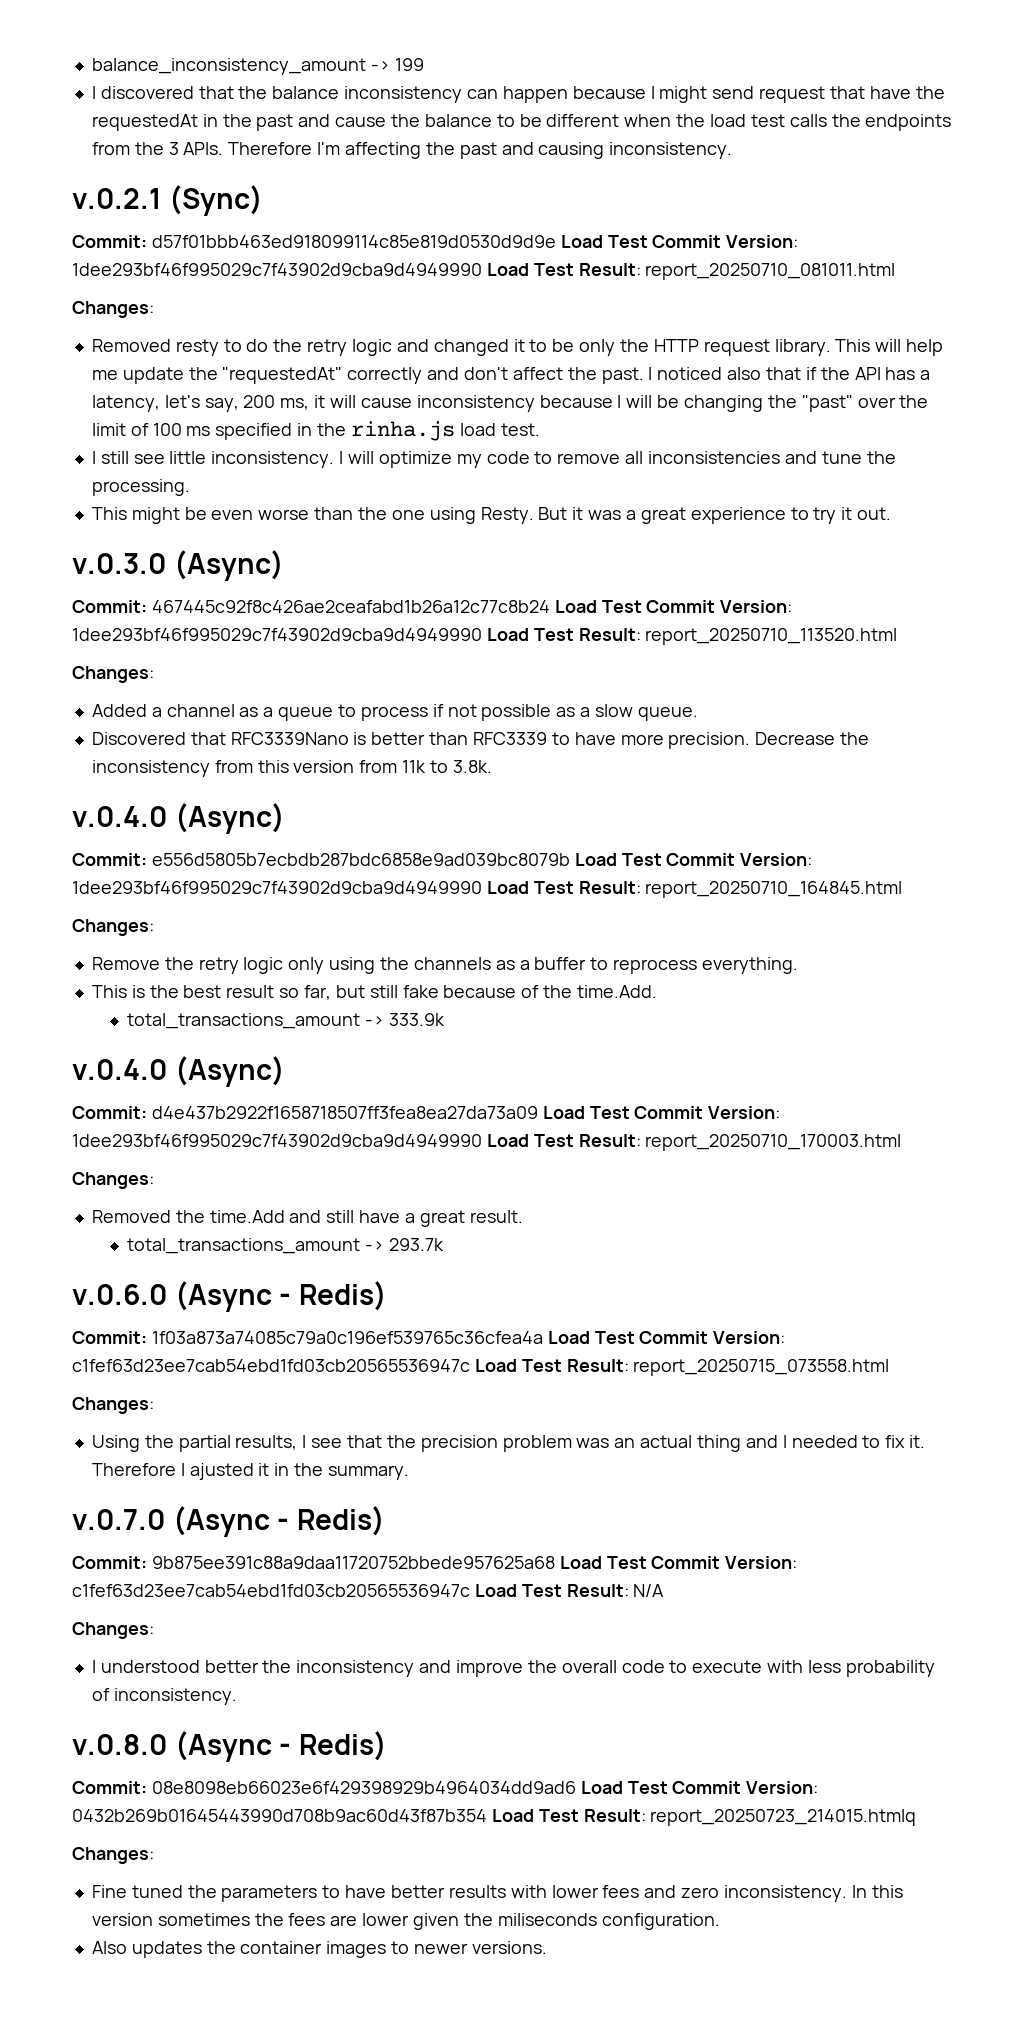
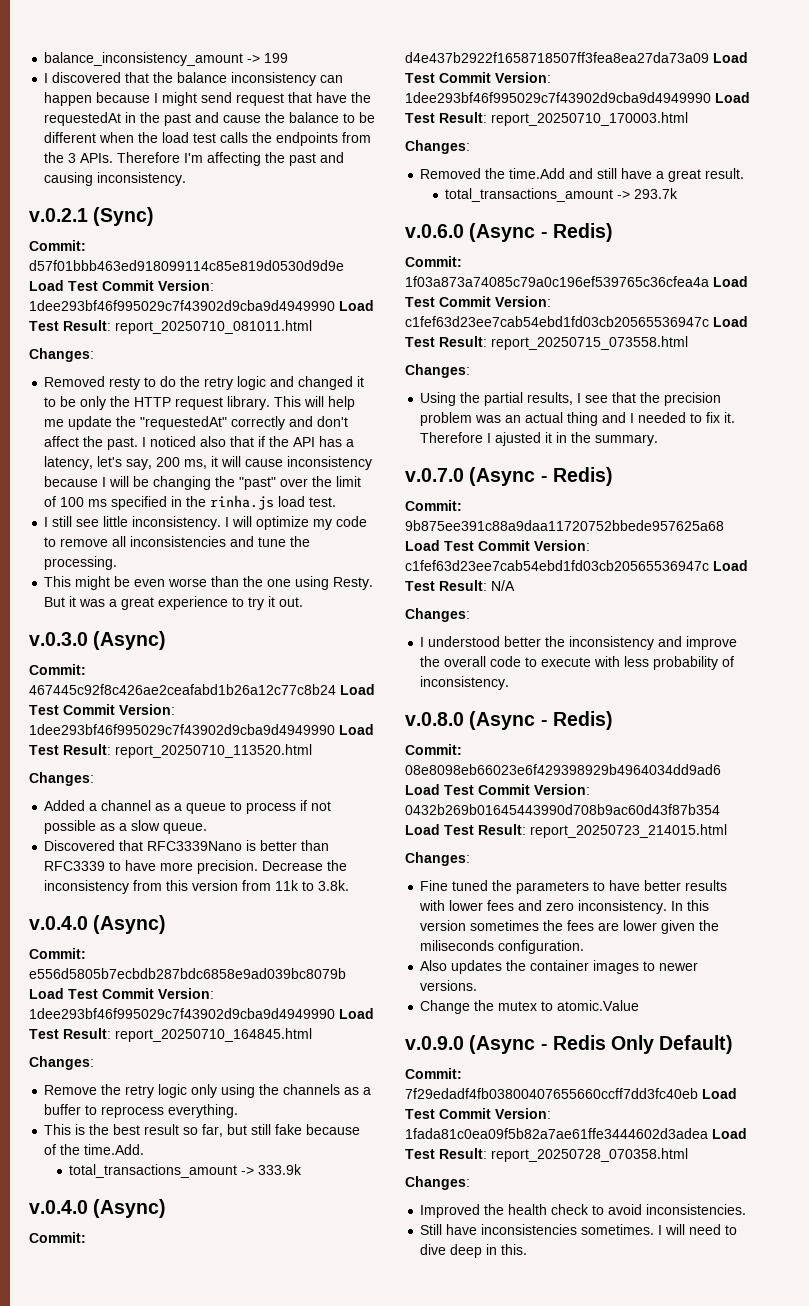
- Commit: 08e8098eb66023e6f429398929b4964034dd9ad6 Load Test Commit Version: 0432b269b01645443990d708b9ac60d43f87b354 Load Test Result: report_20250723_214015.htmlq
+ Commit: 08e8098eb66023e6f429398929b4964034dd9ad6 Load Test Commit Version: 0432b269b01645443990d708b9ac60d43f87b354 Load Test Result: report_20250723_214015.html
+ Change the mutex to atomic.Value
+ v.0.9.0 (Async - Redis Only Default)
+ Commit: 7f29edadf4fb03800407655660ccff7dd3fc40eb Load Test Commit Version: 1fada81c0ea09f5b82a7ae61ffe3444602d3adea Load Test Result: report_20250728_070358.html
+ Changes:
+ Improved the health check to avoid inconsistencies.
+ Still have inconsistencies sometimes. I will need to dive deep in this.

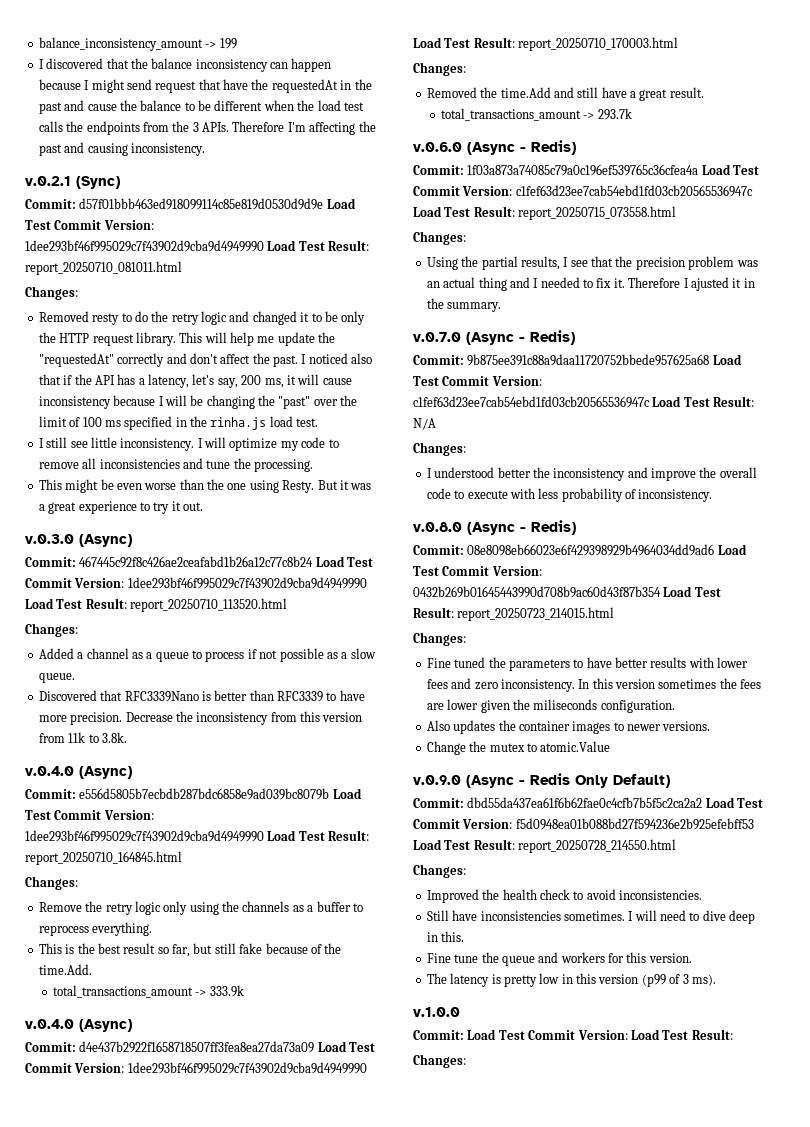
- Commit: 7f29edadf4fb03800407655660ccff7dd3fc40eb Load Test Commit Version: 1fada81c0ea09f5b82a7ae61ffe3444602d3adea Load Test Result: report_20250728_070358.html
+ Commit: dbd55da437ea61f6b62fae0c4cfb7b5f5c2ca2a2 Load Test Commit Version: f5d0948ea01b088bd27f594236e2b925efebff53 Load Test Result: report_20250728_214550.html
+ Fine tune the queue and workers for this version.
+ The latency is pretty low in this version (p99 of 3 ms).
+ v.1.0.0
+ Commit: Load Test Commit Version: Load Test Result:
+ Changes:

